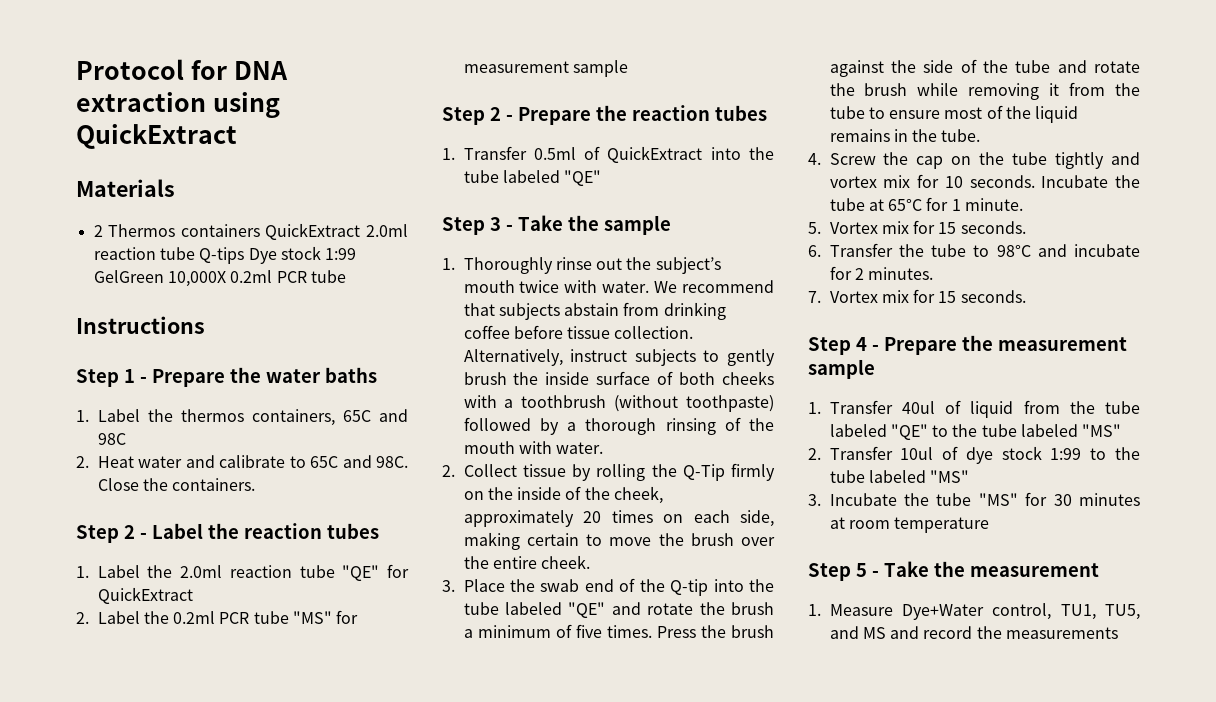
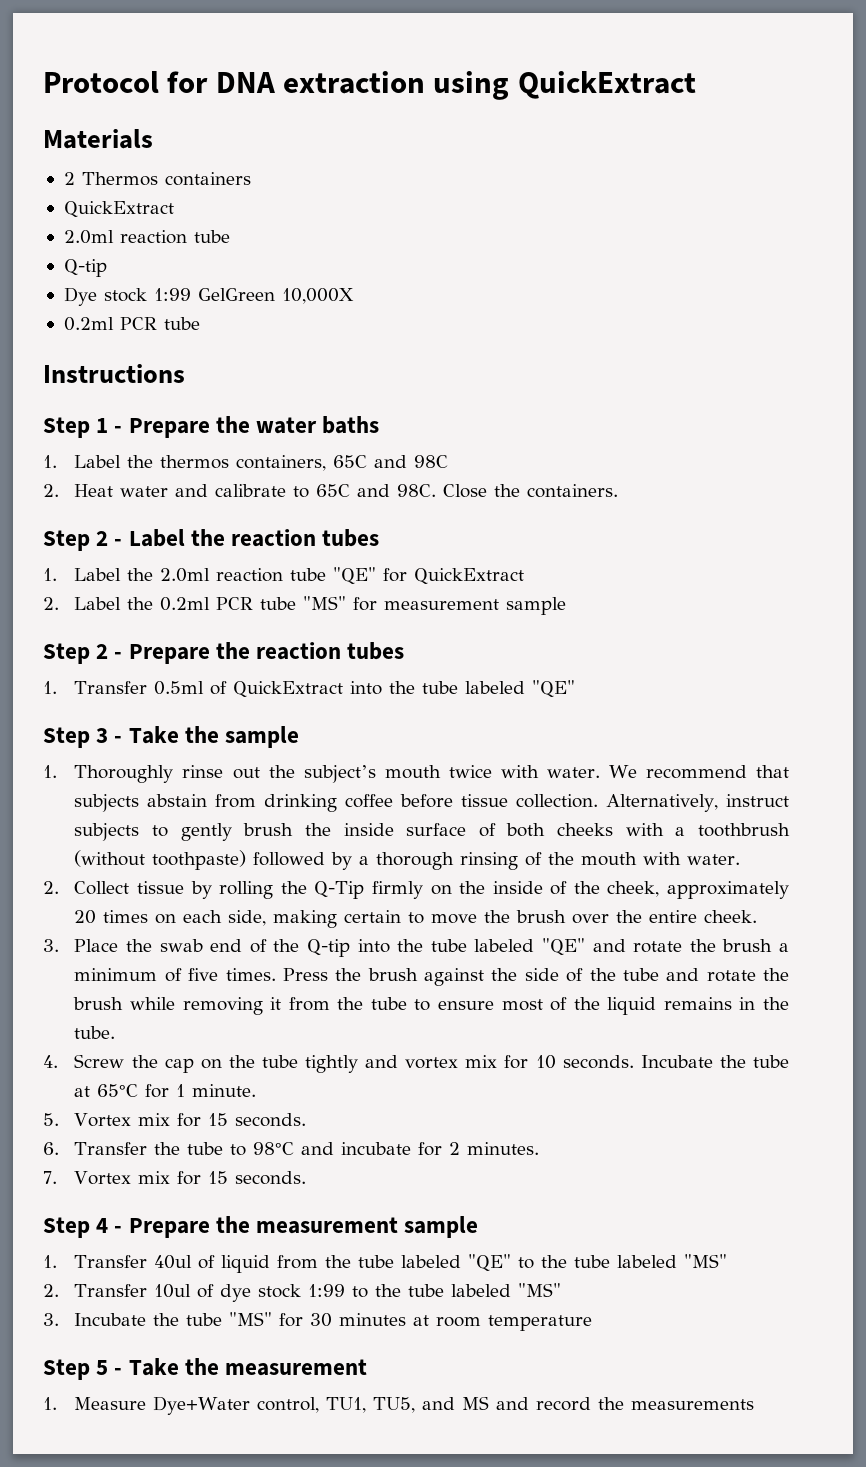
- 2 Thermos containers QuickExtract 2.0ml reaction tube Q-tips Dye stock 1:99 GelGreen 10,000X 0.2ml PCR tube
+ 2 Thermos containers
+ QuickExtract
+ 2.0ml reaction tube
+ Q-tip
+ Dye stock 1:99 GelGreen 10,000X
+ 0.2ml PCR tube

